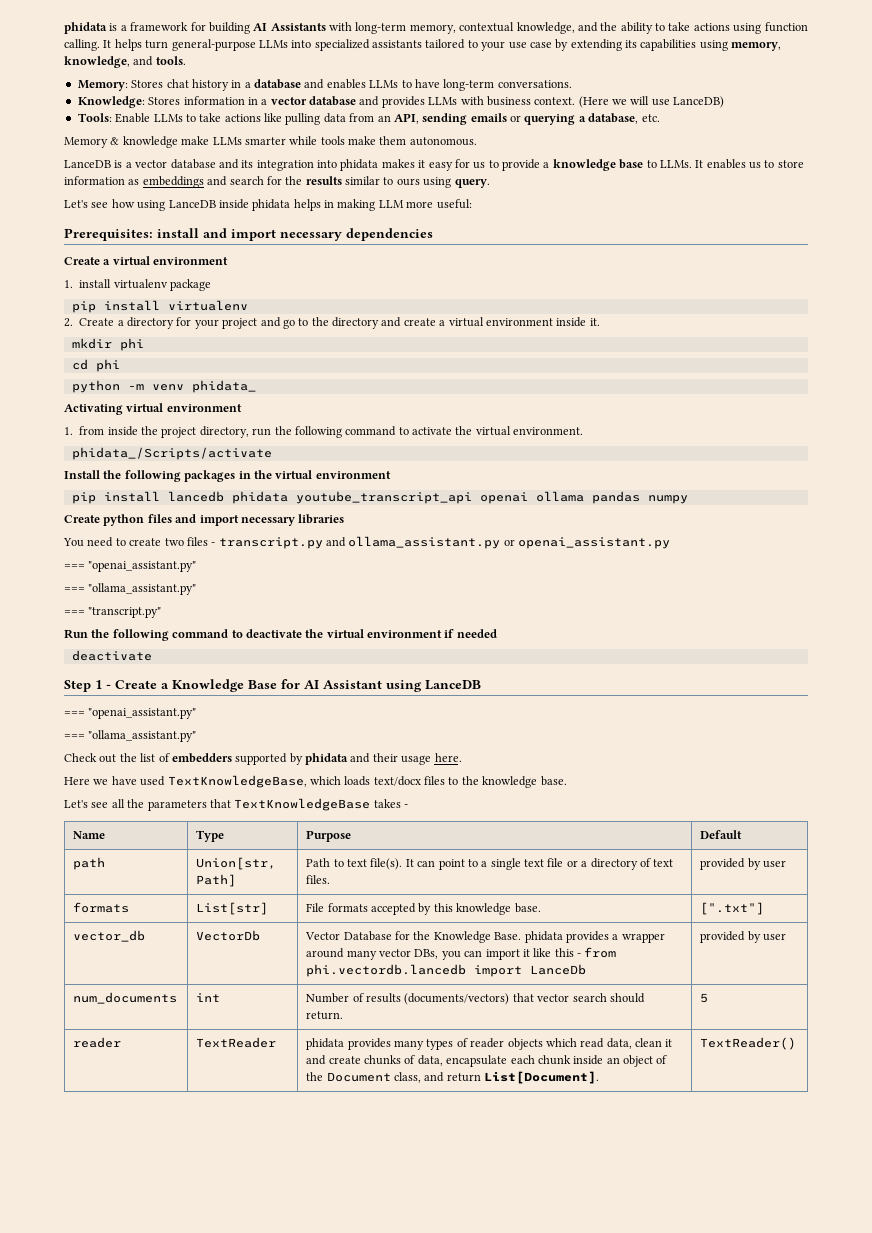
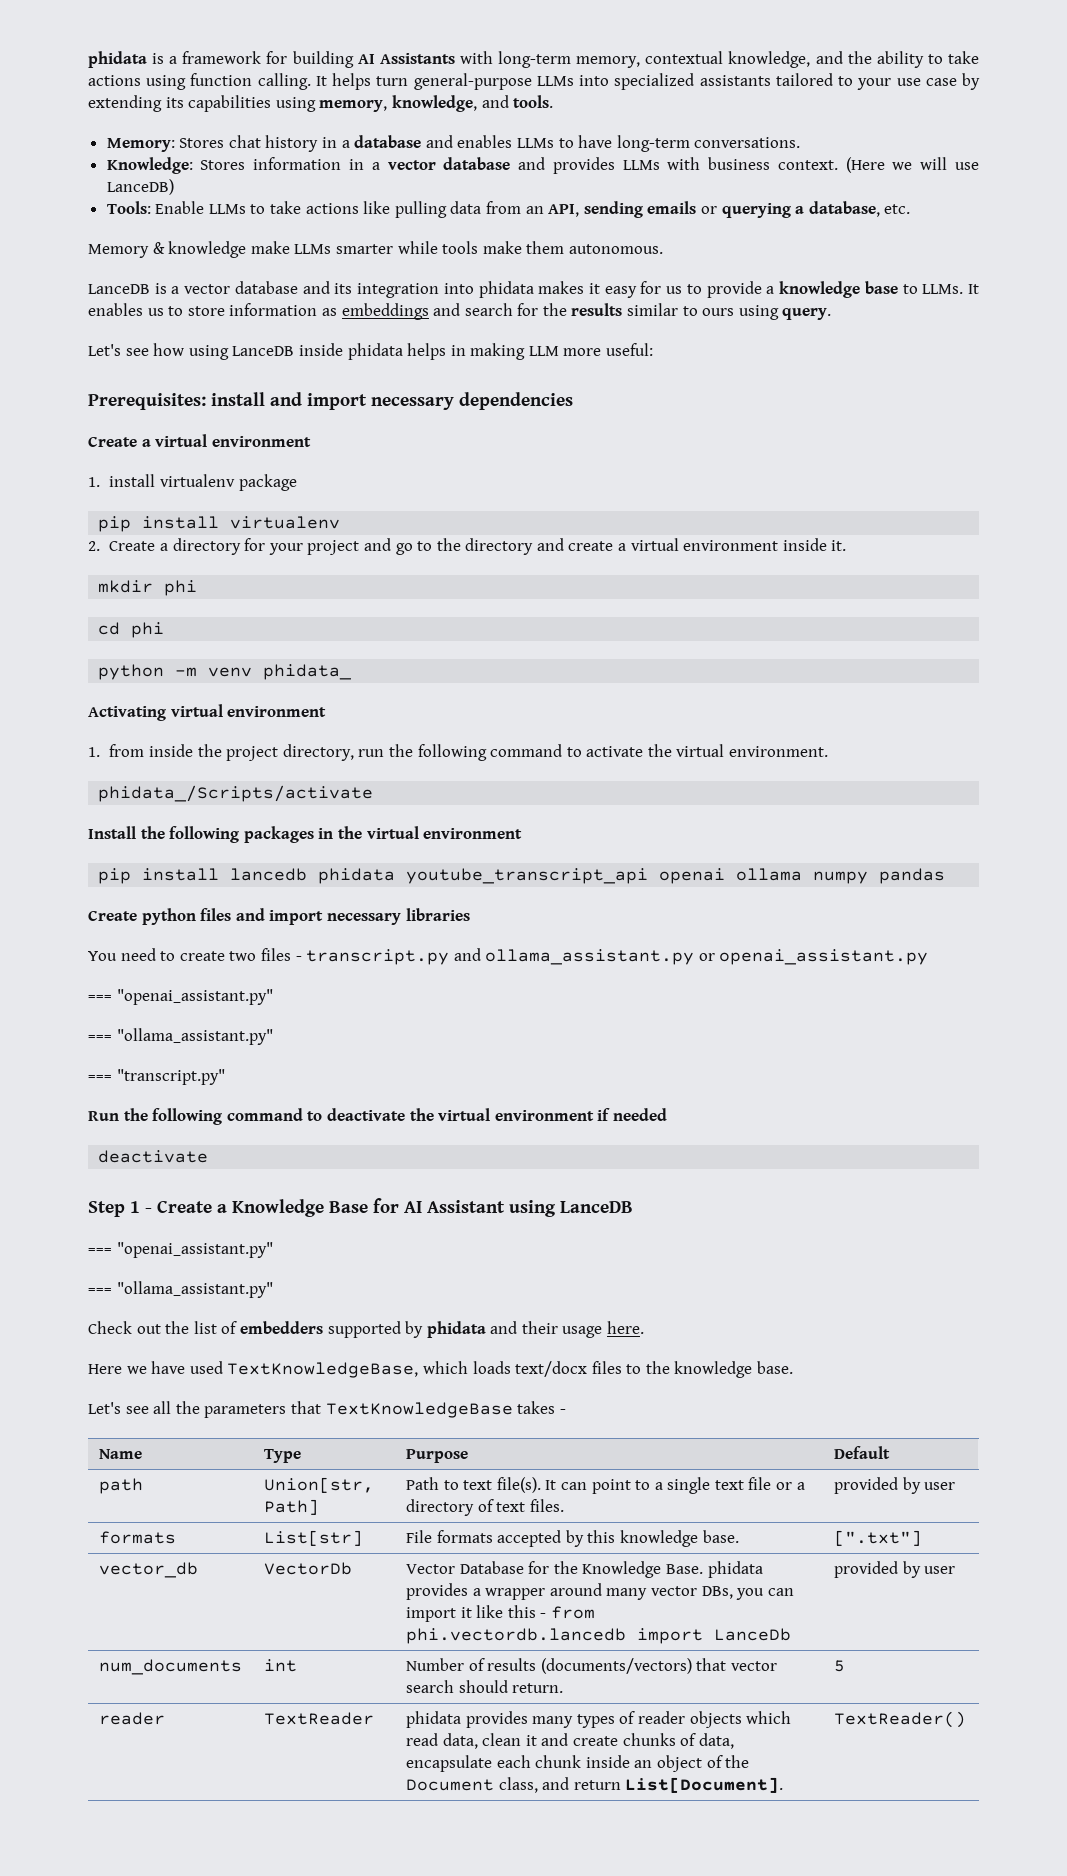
- pip install lancedb phidata youtube_transcript_api openai ollama pandas numpy
+ pip install lancedb phidata youtube_transcript_api openai ollama numpy pandas

